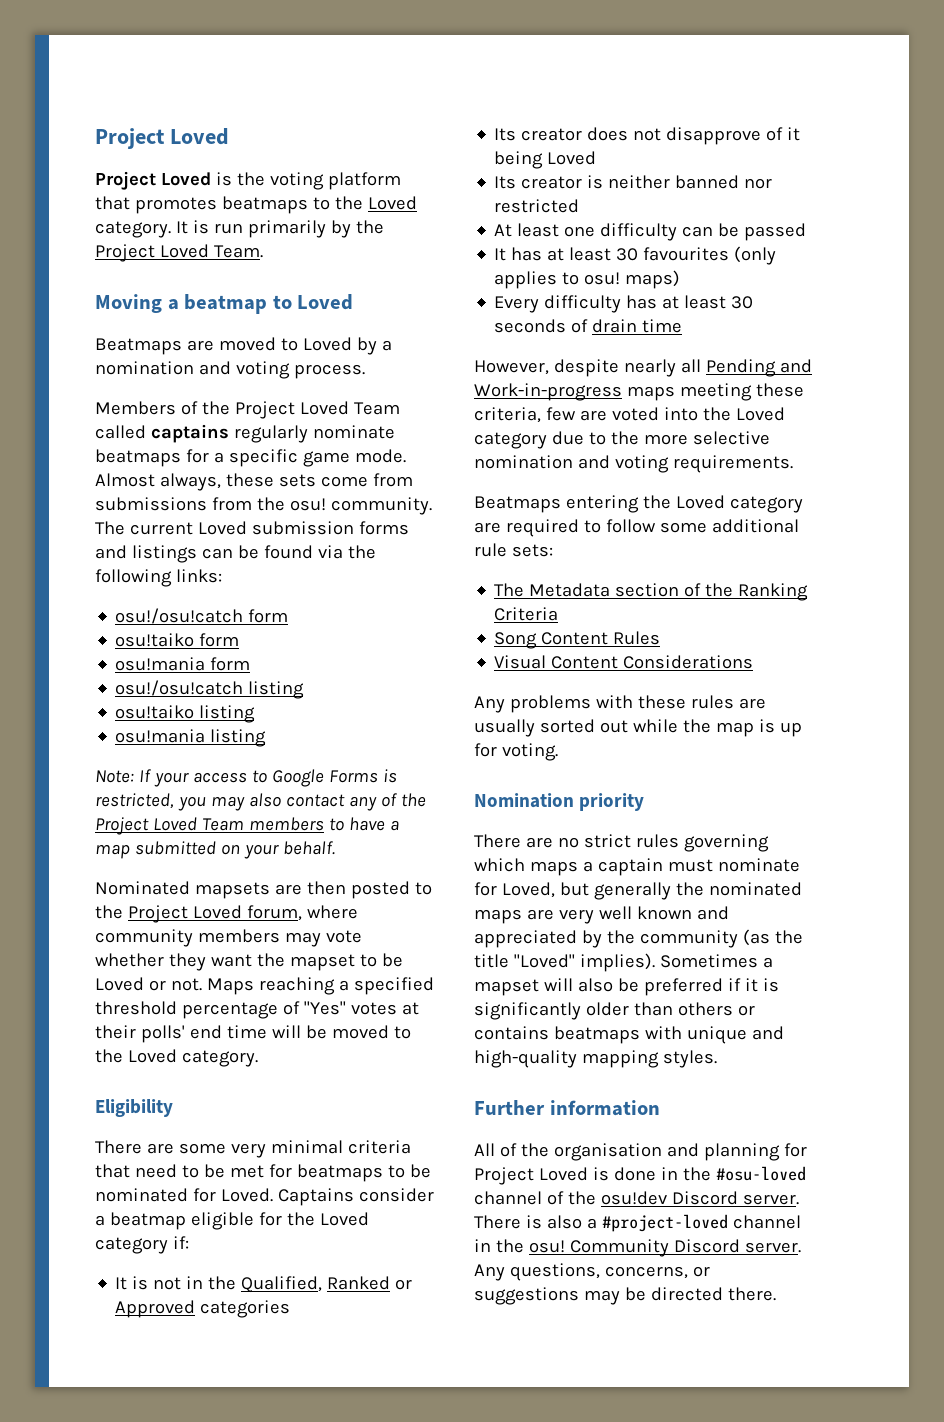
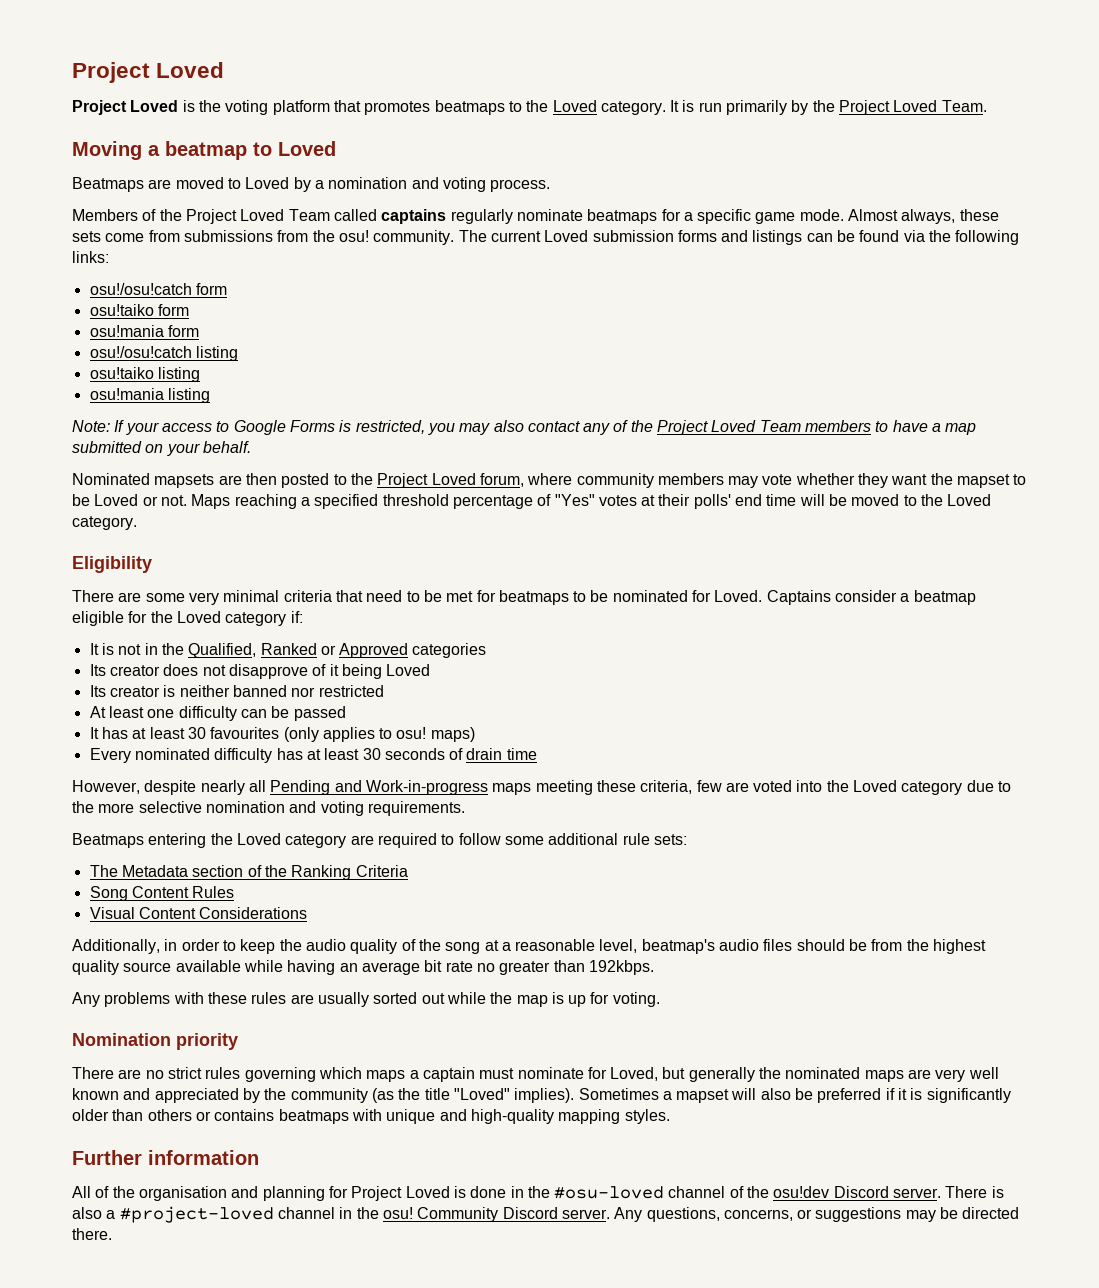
- Every difficulty has at least 30 seconds of drain time
+ Every nominated difficulty has at least 30 seconds of drain time
+ Additionally, in order to keep the audio quality of the song at a reasonable level, beatmap's audio files should be from the highest quality source available while having an average bit rate no greater than 192kbps.

